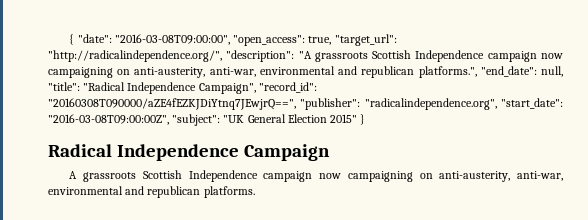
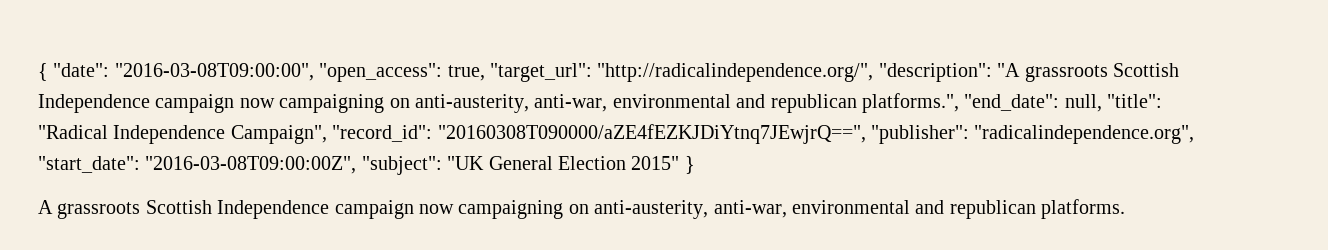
- Radical Independence Campaign

